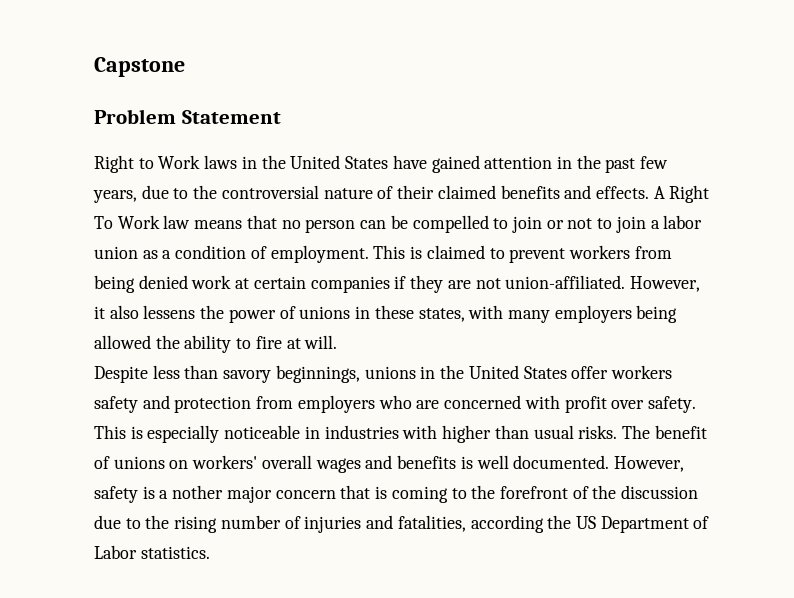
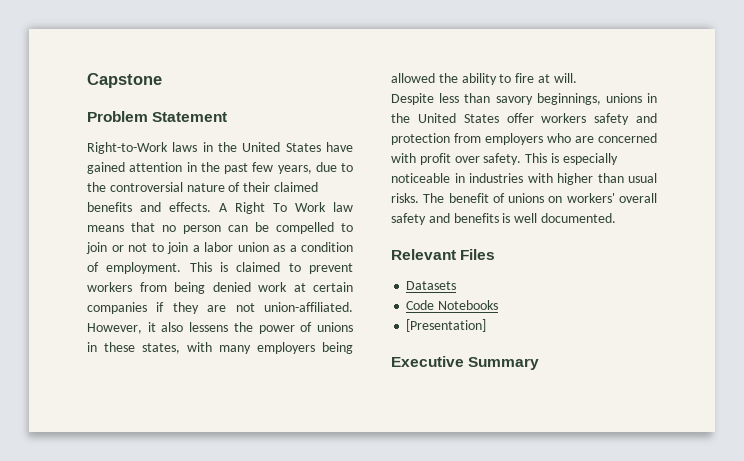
- Right to Work laws in the United States have gained attention in the past few years, due to the controversial nature of their claimed benefits and effects.
+ Right-to-Work laws in the United States have gained attention in the past few years, due to the controversial nature of their claimed benefits and effects.
- The benefit of unions on workers' overall wages and benefits is well documented. However, safety is a nother major concern that is coming to the forefront of the discussion due to the rising number of injuries and fatalities, according the US Department of Labor statistics.
+ The benefit of unions on workers' overall safety and benefits is well documented.
+ Relevant Files
+ Datasets
+ Code Notebooks
+ [Presentation]
+ Executive Summary

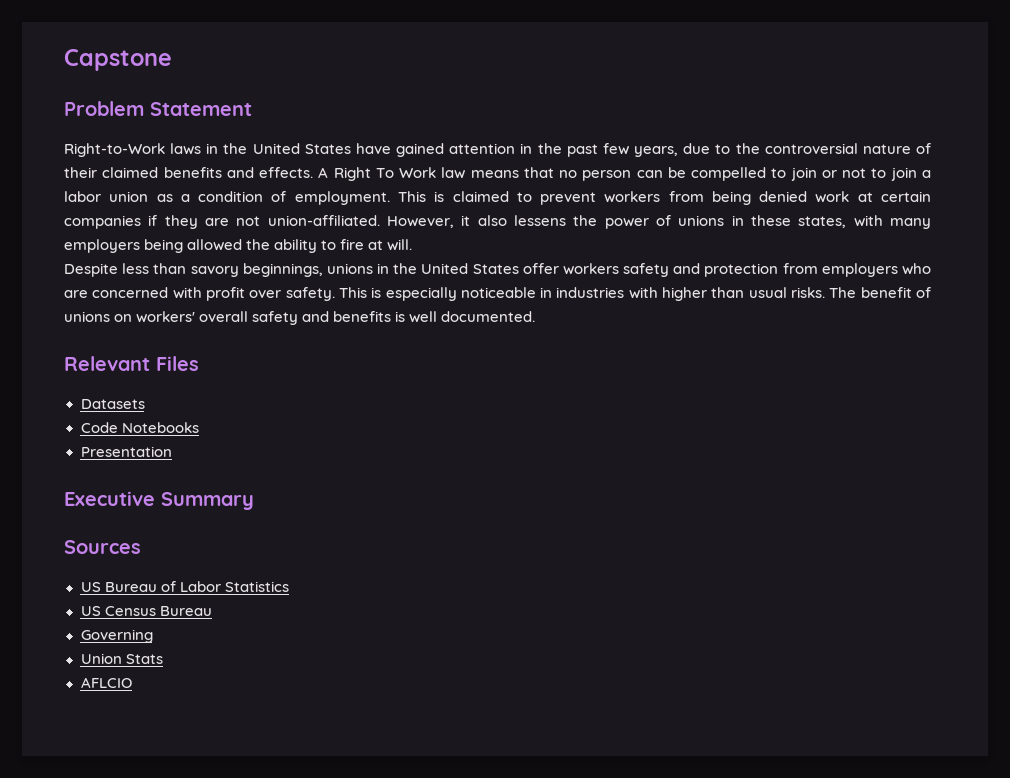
- [Presentation]
+ Presentation
+ Sources
+ US Bureau of Labor Statistics
+ US Census Bureau
+ Governing
+ Union Stats
+ AFLCIO

